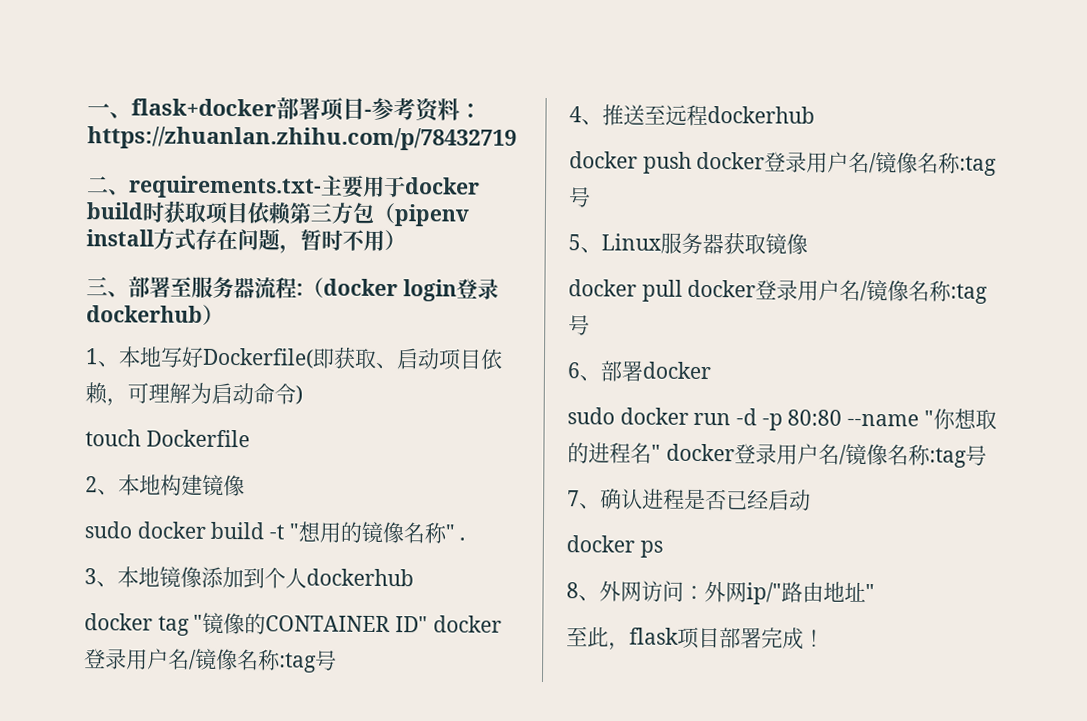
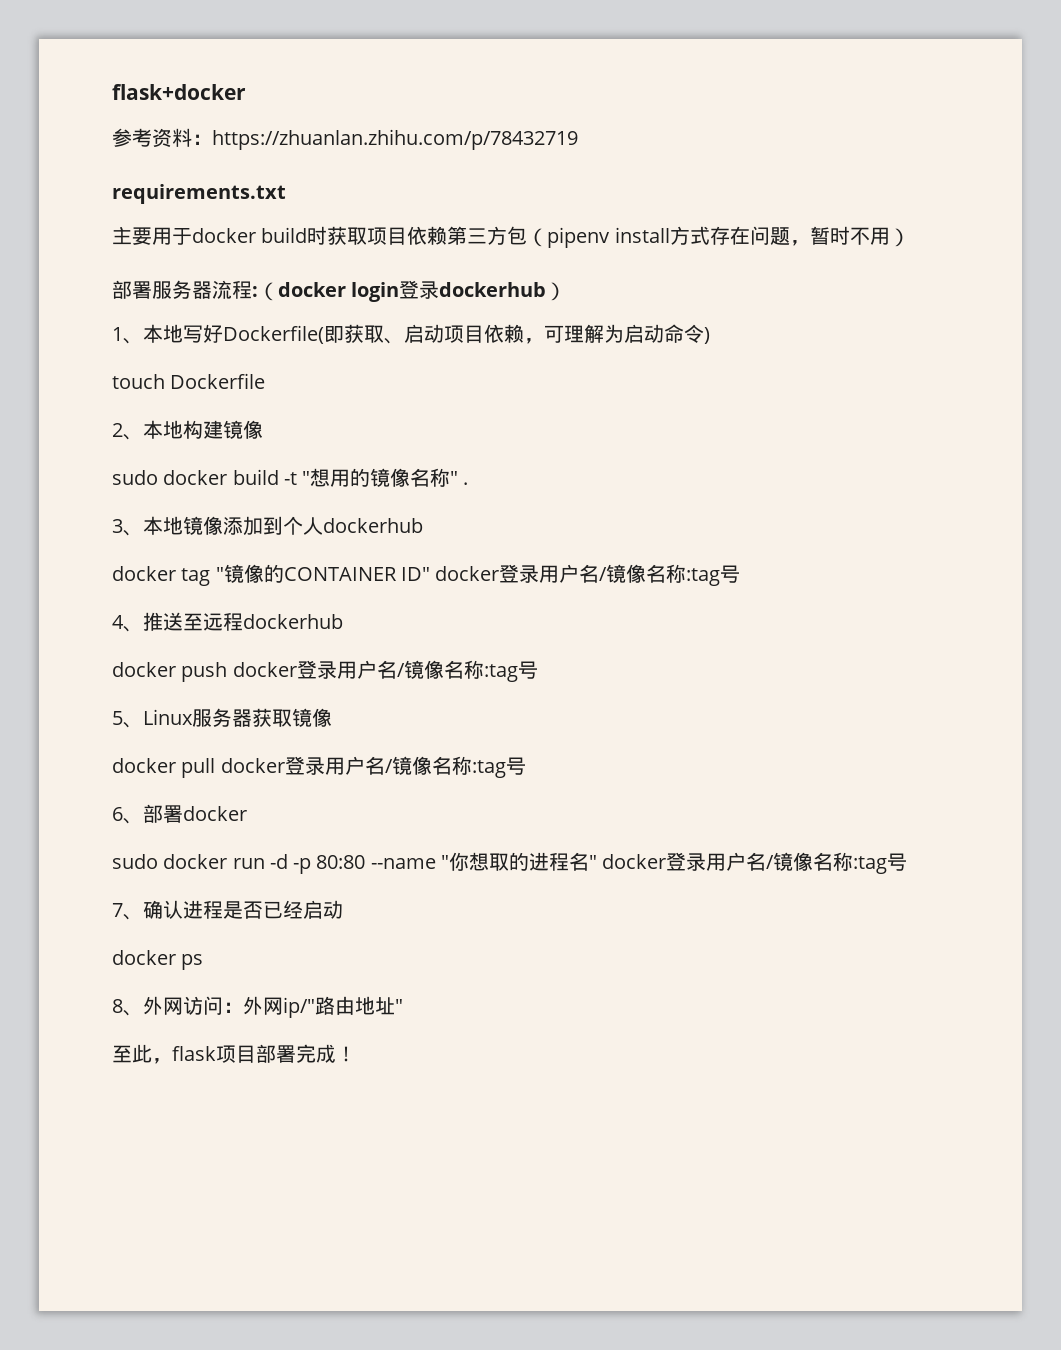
- 一、flask+docker部署项目-参考资料：https://zhuanlan.zhihu.com/p/78432719
+ flask+docker
+ 参考资料：https://zhuanlan.zhihu.com/p/78432719
- 二、requirements.txt-主要用于docker build时获取项目依赖第三方包（pipenv install方式存在问题，暂时不用）
+ requirements.txt
+ 主要用于docker build时获取项目依赖第三方包（pipenv install方式存在问题，暂时不用）
- 三、部署至服务器流程:（docker login登录dockerhub）
+ 部署服务器流程:（docker login登录dockerhub）

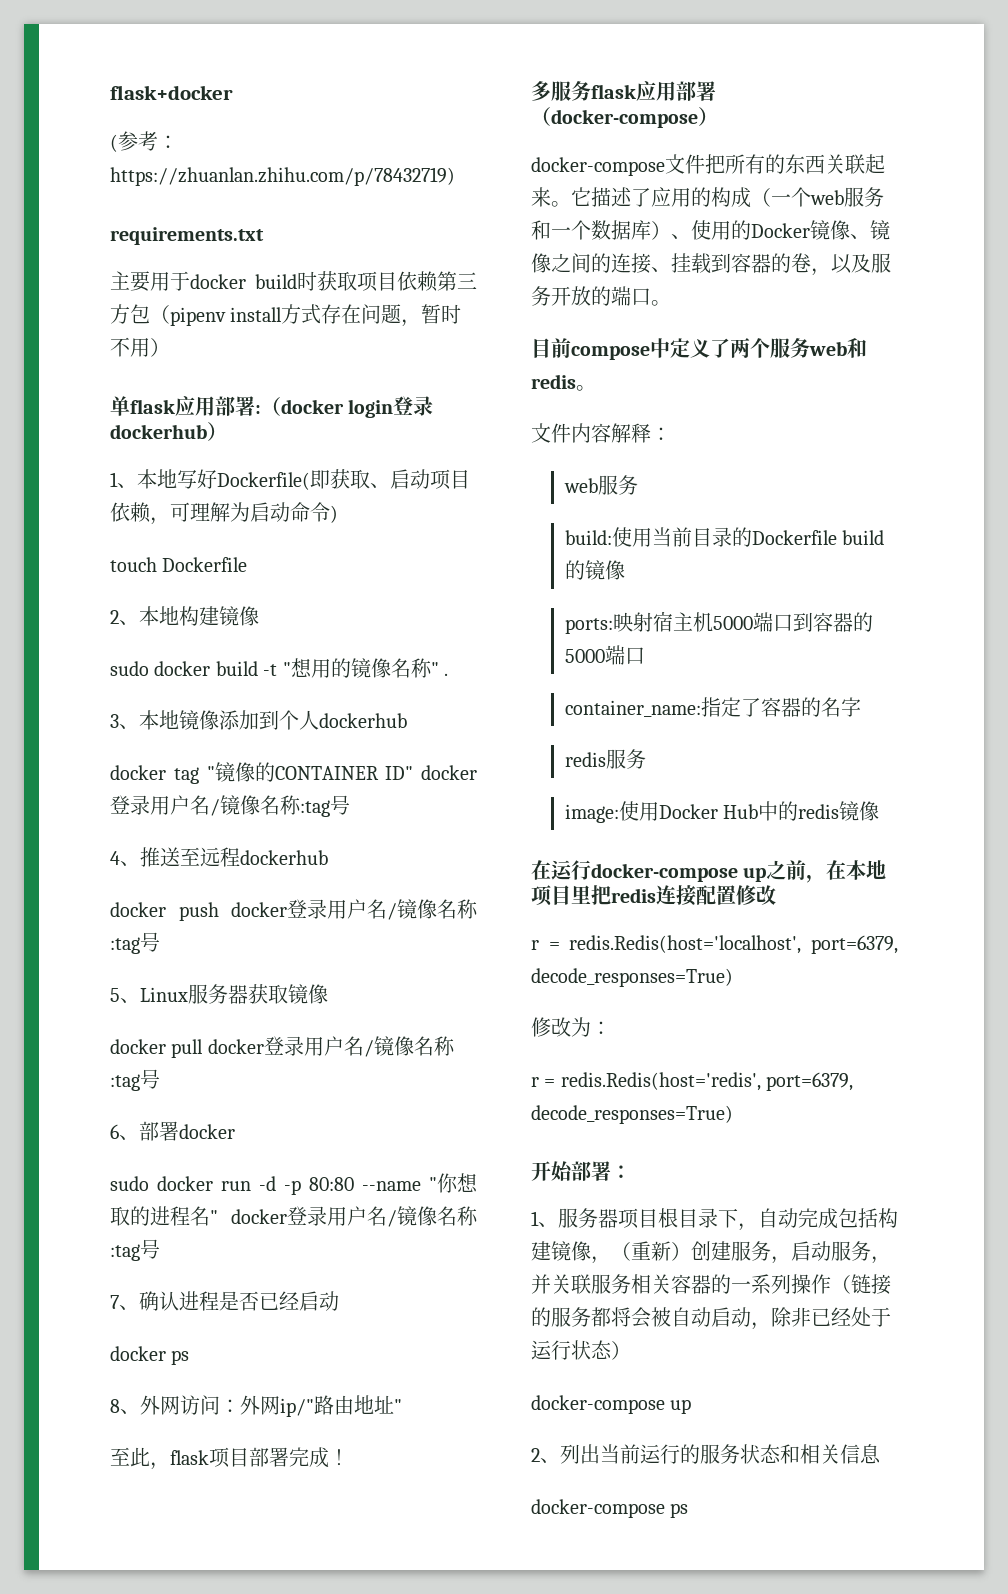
- 参考资料：https://zhuanlan.zhihu.com/p/78432719
+ (参考：https://zhuanlan.zhihu.com/p/78432719)
- 部署服务器流程:（docker login登录dockerhub）
+ 单flask应用部署:（docker login登录dockerhub）
+ 多服务flask应用部署（docker-compose）
+ docker-compose文件把所有的东西关联起来。它描述了应用的构成（一个web服务和一个数据库）、使用的Docker镜像、镜像之间的连接、挂载到容器的卷，以及服务开放的端口。
+ 目前compose中定义了两个服务web和redis。
+ 文件内容解释：
+ web服务
+ build:使用当前目录的Dockerfile build的镜像
+ ports:映射宿主机5000端口到容器的5000端口
+ container_name:指定了容器的名字
+ redis服务
+ image:使用Docker Hub中的redis镜像
+ 在运行docker-compose up之前，在本地项目里把redis连接配置修改
+ r = redis.Redis(host='localhost', port=6379, decode_responses=True)
+ 修改为：
+ r = redis.Redis(host='redis', port=6379, decode_responses=True)
+ 开始部署：
+ 1、服务器项目根目录下，自动完成包括构建镜像，（重新）创建服务，启动服务，并关联服务相关容器的一系列操作（链接的服务都将会被自动启动，除非已经处于运行状态）
+ docker-compose up
+ 2、列出当前运行的服务状态和相关信息
+ docker-compose ps

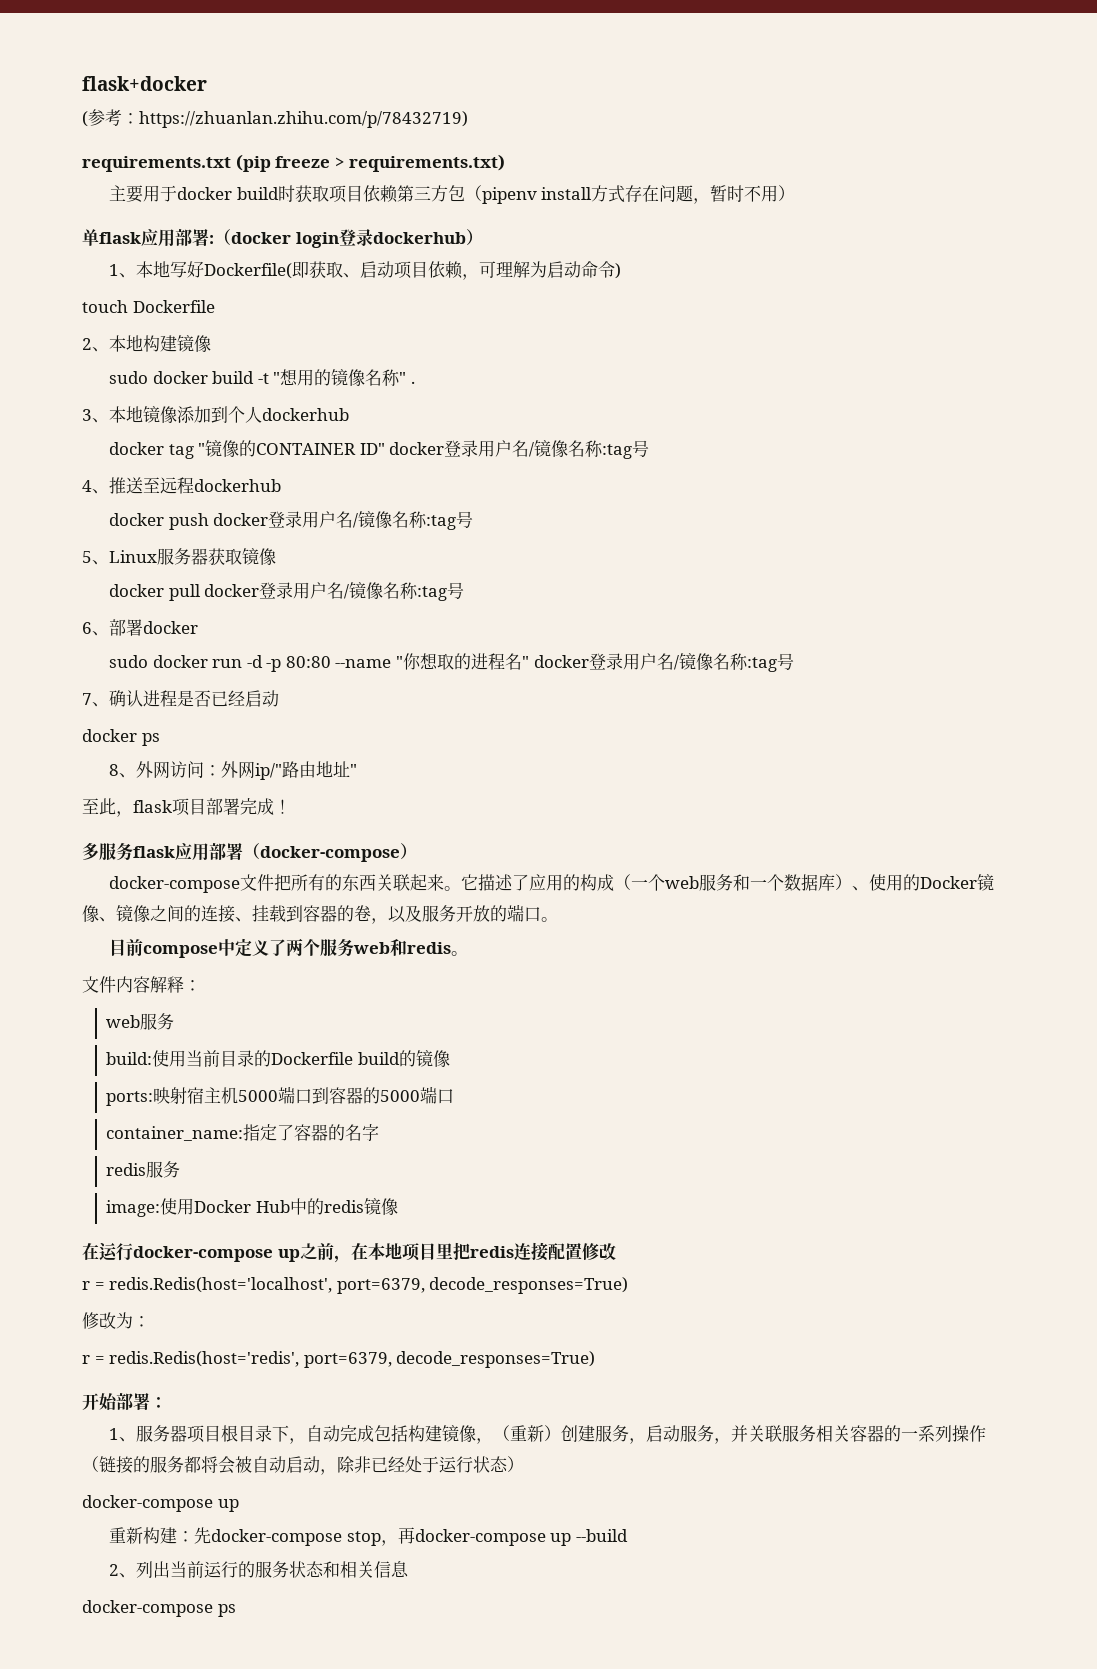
- requirements.txt
+ requirements.txt (pip freeze > requirements.txt)
+ 重新构建：先docker-compose stop，再docker-compose up --build

